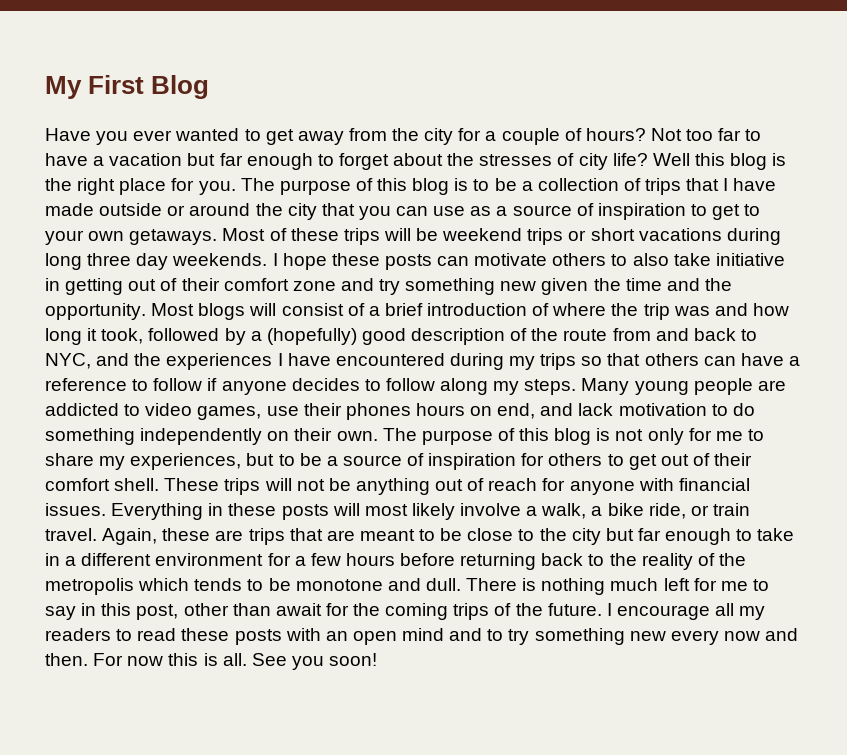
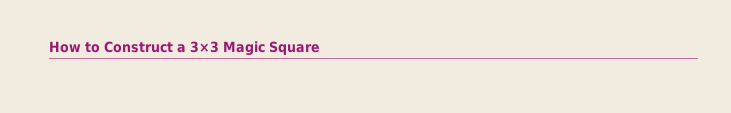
- My First Blog
- Have you ever wanted to get away from the city for a couple of hours? Not too far to have a vacation but far enough to forget about the stresses of city life? Well this blog is the right place for you. The purpose of this blog is to be a collection of trips that I have made outside or around the city that you can use as a source of inspiration to get to your own getaways. Most of these trips will be weekend trips or short vacations during long three day weekends. I hope these posts can motivate others to also take initiative in getting out of their comfort zone and try something new given the time and the opportunity. Most blogs will consist of a brief introduction of where the trip was and how long it took, followed by a (hopefully) good description of the route from and back to NYC, and the experiences I have encountered during my trips so that others can have a reference to follow if anyone decides to follow along my steps. Many young people are addicted to video games, use their phones hours on end, and lack motivation to do something independently on their own. The purpose of this blog is not only for me to share my experiences, but to be a source of inspiration for others to get out of their comfort shell. These trips will not be anything out of reach for anyone with financial issues. Everything in these posts will most likely involve a walk, a bike ride, or train travel. Again, these are trips that are meant to be close to the city but far enough to take in a different environment for a few hours before returning back to the reality of the metropolis which tends to be monotone and dull. There is nothing much left for me to say in this post, other than await for the coming trips of the future. I encourage all my readers to read these posts with an open mind and to try something new every now and then. For now this is all. See you soon!
+ How to Construct a 3×3 Magic Square

